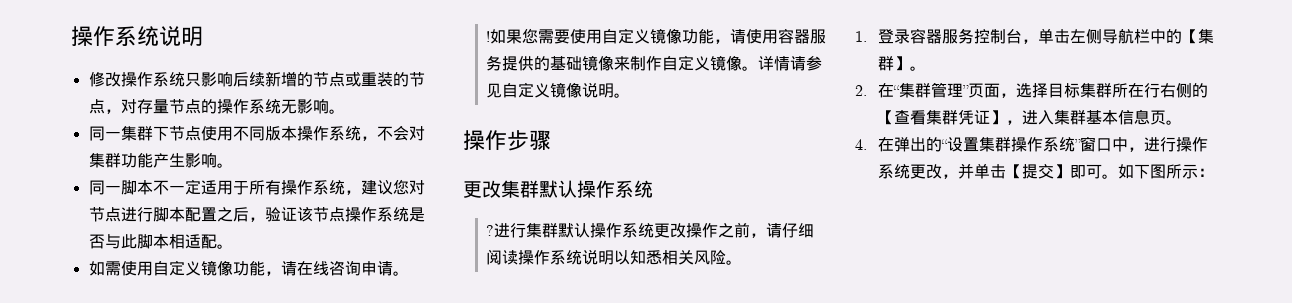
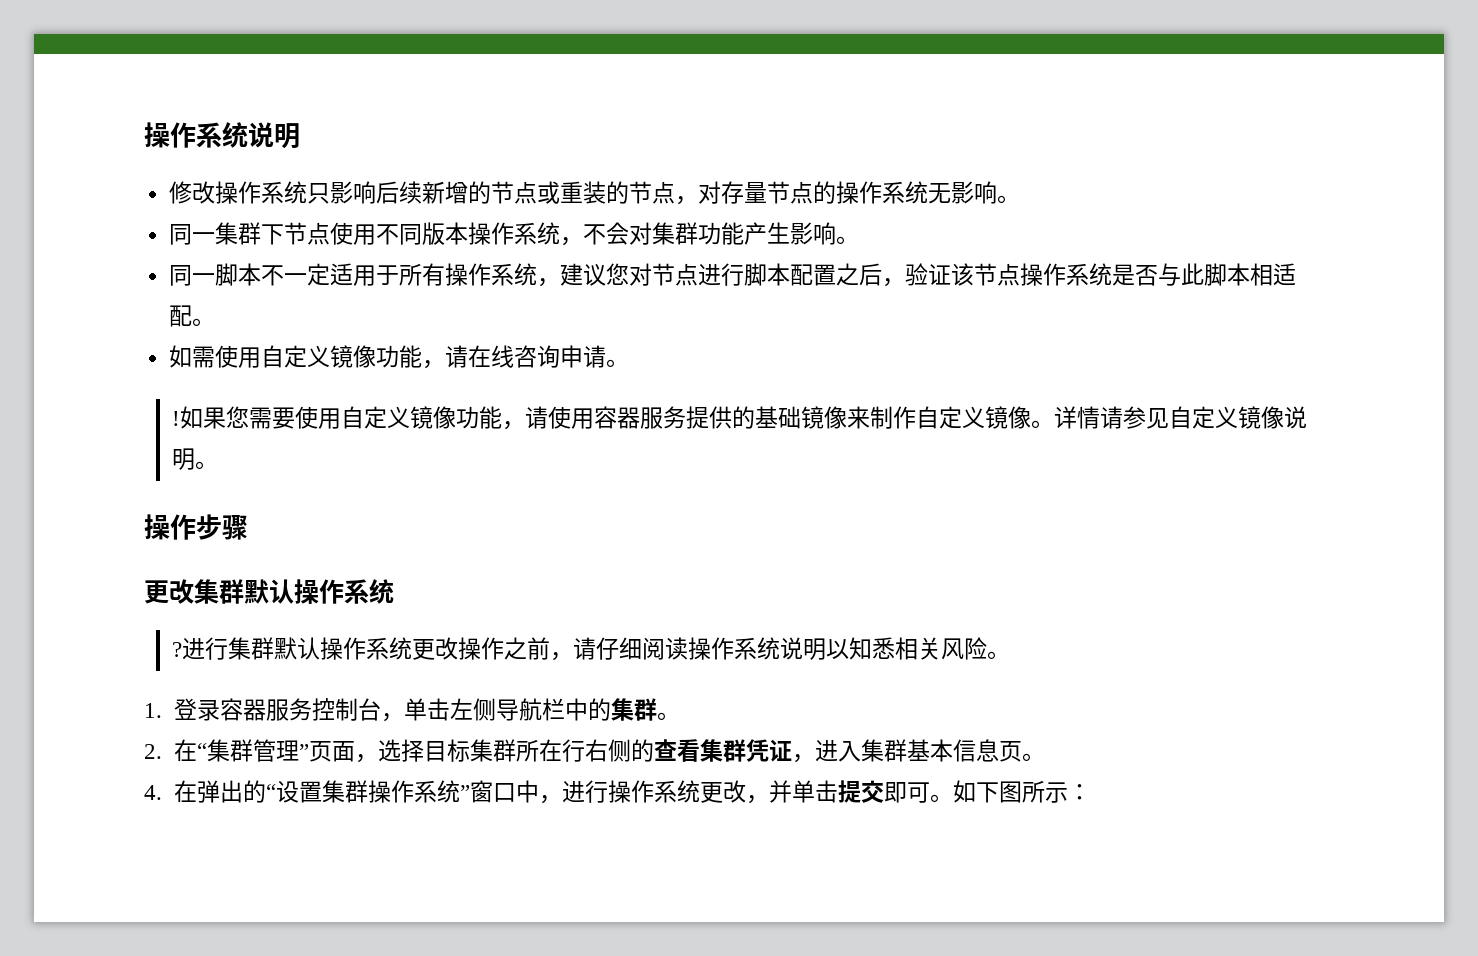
- 1.登录容器服务控制台，单击左侧导航栏中的【集群】。
+ 1.登录容器服务控制台，单击左侧导航栏中的集群。
- 2.在“集群管理”页面，选择目标集群所在行右侧的【查看集群凭证】，进入集群基本信息页。
+ 2.在“集群管理”页面，选择目标集群所在行右侧的查看集群凭证，进入集群基本信息页。
- 4.在弹出的“设置集群操作系统”窗口中，进行操作系统更改，并单击【提交】即可。
+ 4.在弹出的“设置集群操作系统”窗口中，进行操作系统更改，并单击提交即可。

